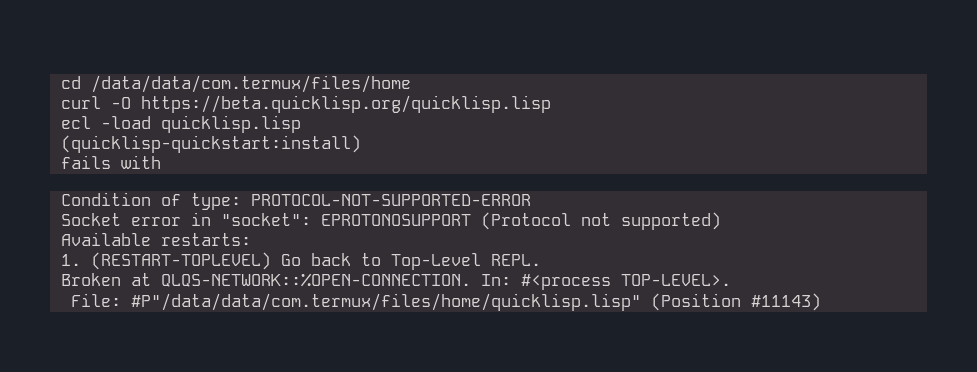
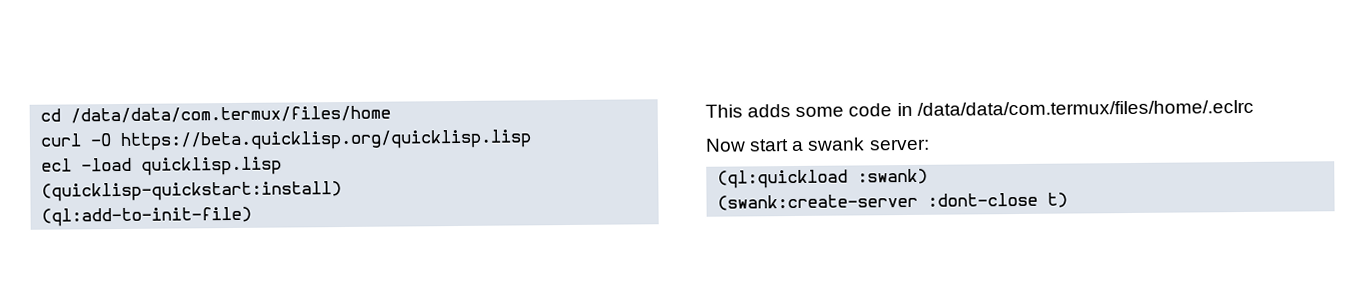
- fails with
- Condition of type: PROTOCOL-NOT-SUPPORTED-ERROR
- Socket error in "socket": EPROTONOSUPPORT (Protocol not supported)
- Available restarts:
- 1. (RESTART-TOPLEVEL) Go back to Top-Level REPL.
- Broken at QLQS-NETWORK::%OPEN-CONNECTION. In: #<process TOP-LEVEL>.
- File: #P"/data/data/com.termux/files/home/quicklisp.lisp" (Position #11143)
+ (ql:add-to-init-file)
+ This adds some code in /data/data/com.termux/files/home/.eclrc
+ Now start a swank server:
+ (ql:quickload :swank)
+ (swank:create-server :dont-close t)

